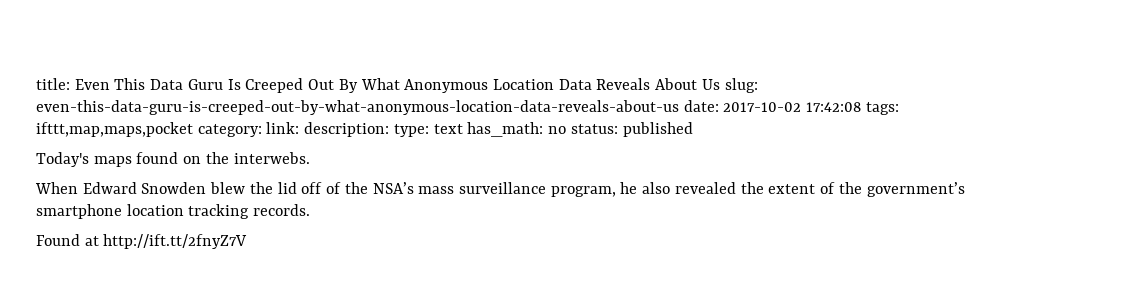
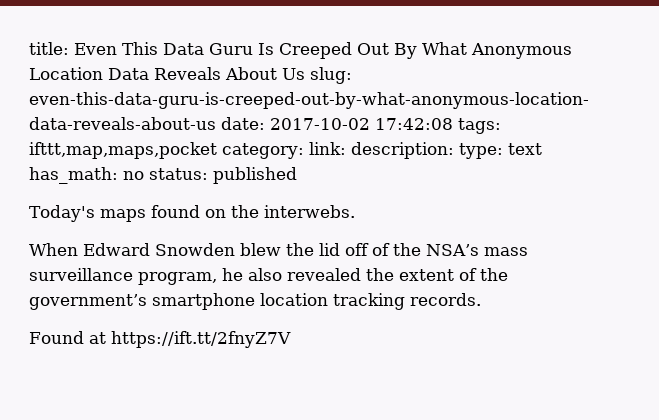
- Found at http://ift.tt/2fnyZ7V
+ Found at https://ift.tt/2fnyZ7V

